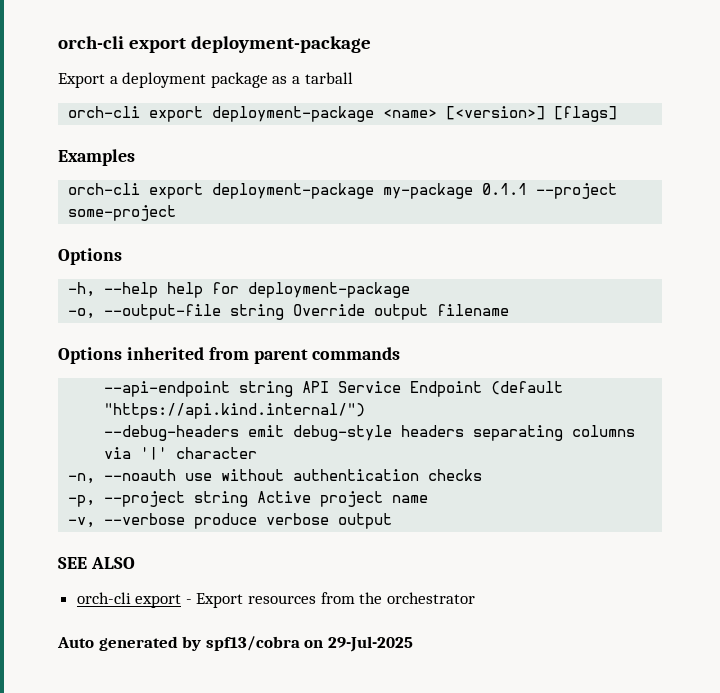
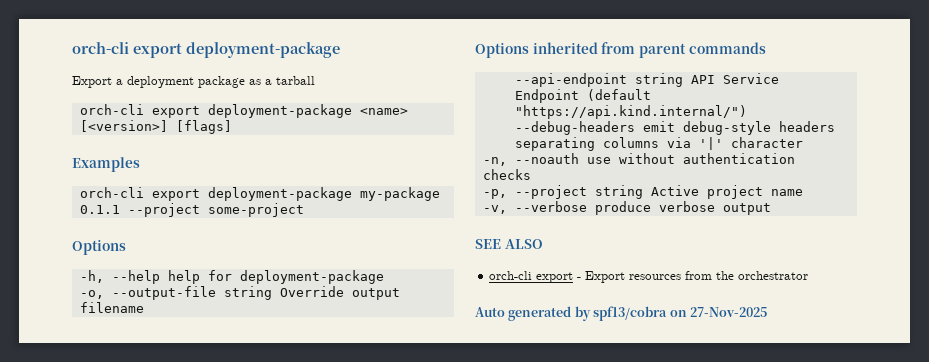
- Auto generated by spf13/cobra on 29-Jul-2025
+ Auto generated by spf13/cobra on 27-Nov-2025

